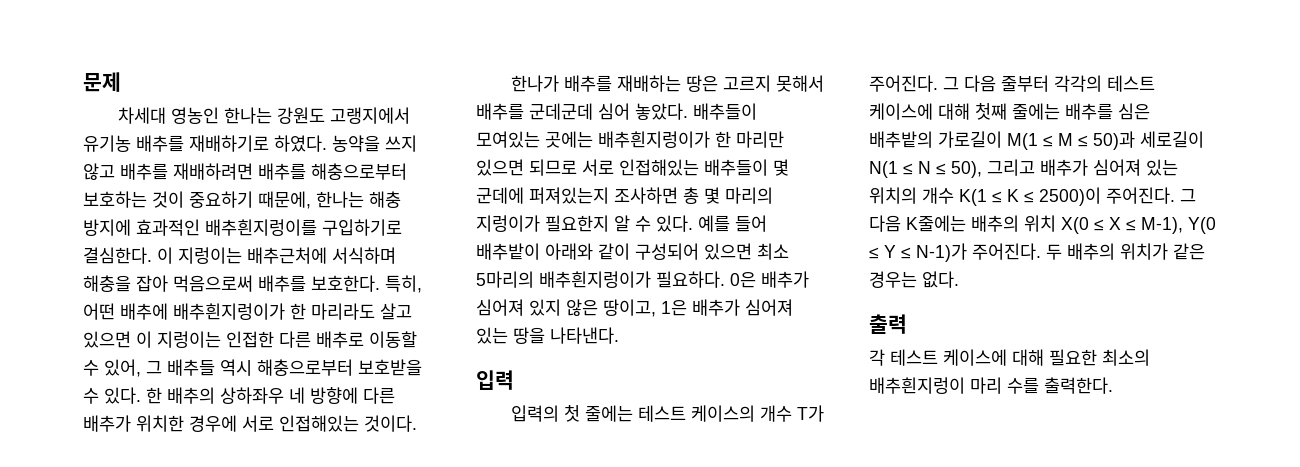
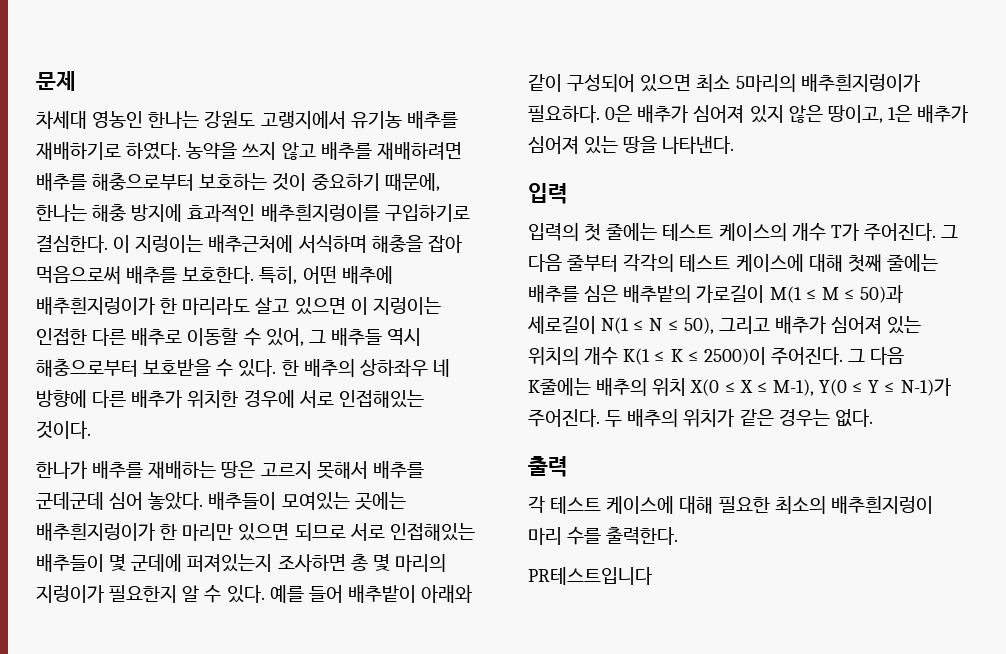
+ PR테스트입니다

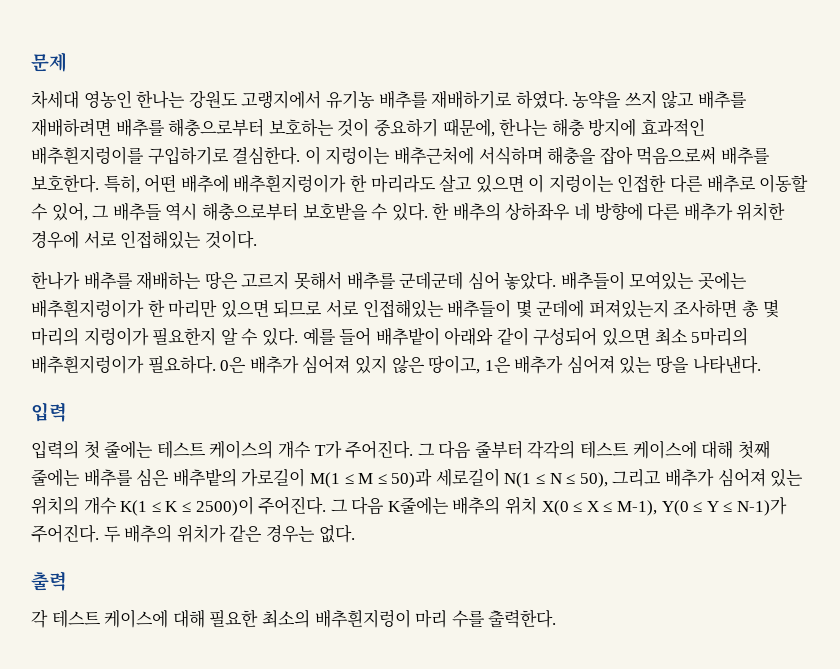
- PR테스트입니다

